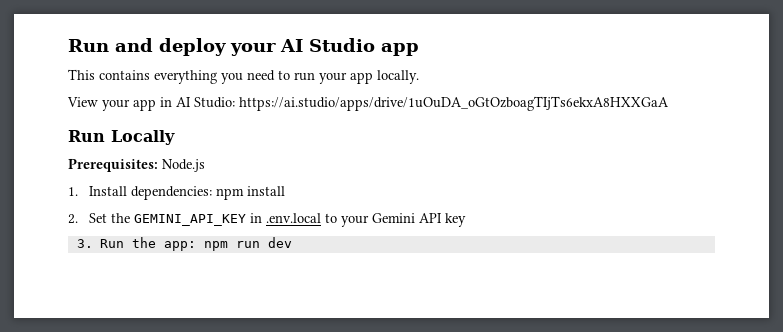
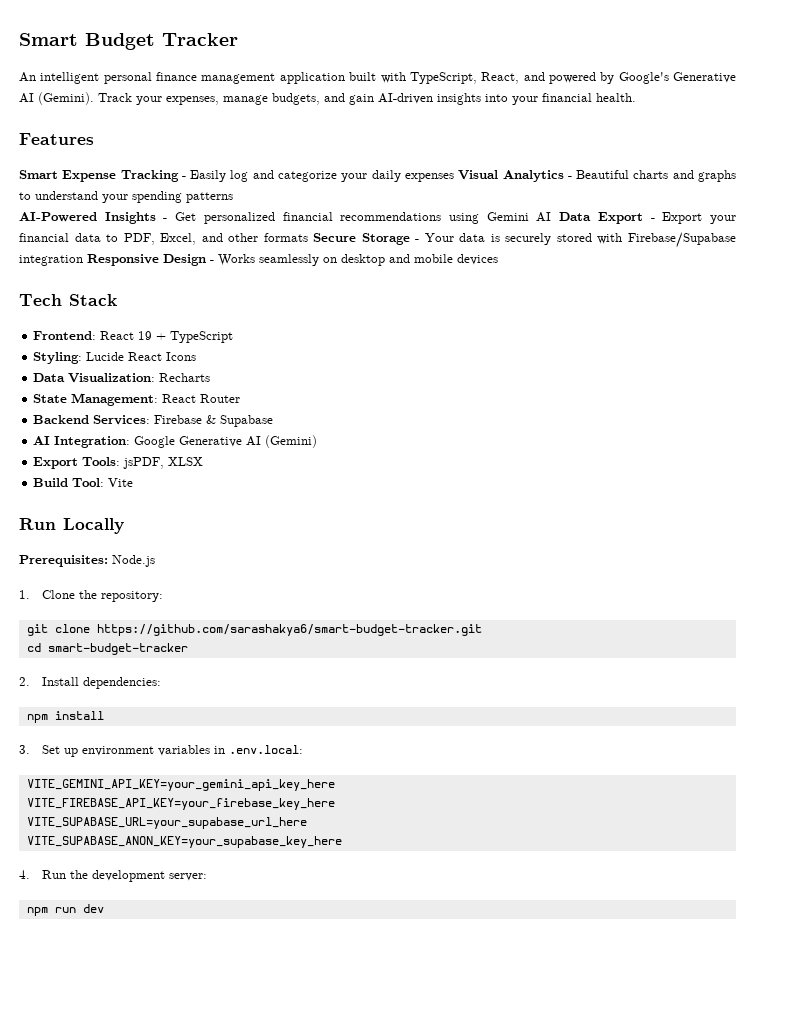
- Run and deploy your AI Studio app
- This contains everything you need to run your app locally.
- View your app in AI Studio: https://ai.studio/apps/drive/1uOuDA_oGtOzboagTIjTs6ekxA8HXXGaA
+ Smart Budget Tracker
+ An intelligent personal finance management application built with TypeScript, React, and powered by Google's Generative AI (Gemini). Track your expenses, manage budgets, and gain AI-driven insights into your financial health.
+ Features
+ Smart Expense Tracking - Easily log and categorize your daily expenses Visual Analytics - Beautiful charts and graphs to understand your spending patterns
+ AI-Powered Insights - Get personalized financial recommendations using Gemini AI Data Export - Export your financial data to PDF, Excel, and other formats Secure Storage - Your data is securely stored with Firebase/Supabase integration Responsive Design - Works seamlessly on desktop and mobile devices
+ Tech Stack
+ Frontend: React 19 + TypeScript
+ Styling: Lucide React Icons
+ Data Visualization: Recharts
+ State Management: React Router
+ Backend Services: Firebase & Supabase
+ AI Integration: Google Generative AI (Gemini)
+ Export Tools: jsPDF, XLSX
+ Build Tool: Vite
- 1. Install dependencies: npm install
+ 1. Clone the repository:
+ git clone https://github.com/sarashakya6/smart-budget-tracker.git
+ cd smart-budget-tracker
+ 2. Install dependencies:
+ npm install
- 2. Set the GEMINI_API_KEY in .env.local to your Gemini API key
- 3. Run the app: npm run dev
+ 3. Set up environment variables in .env.local:
+ VITE_GEMINI_API_KEY=your_gemini_api_key_here
+ VITE_FIREBASE_API_KEY=your_firebase_key_here
+ VITE_SUPABASE_URL=your_supabase_url_here
+ VITE_SUPABASE_ANON_KEY=your_supabase_key_here
+ 4. Run the development server:
+ npm run dev

